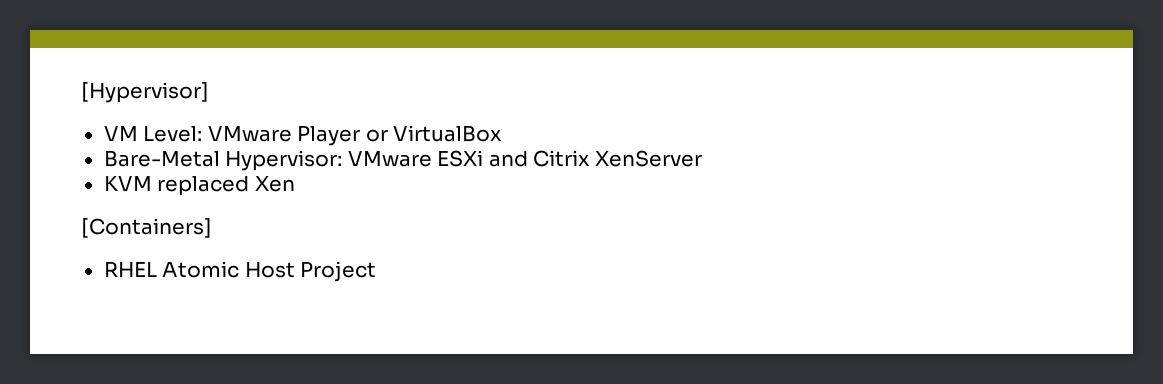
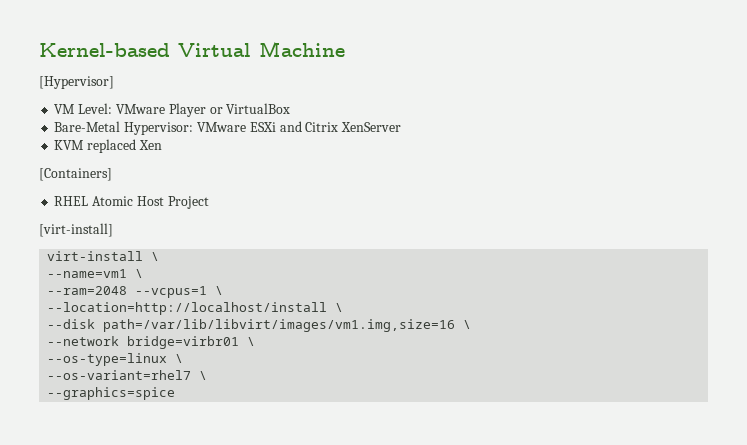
+ Kernel-based Virtual Machine
+ [virt-install]
+ virt-install \
+ --name=vm1 \
+ --ram=2048 --vcpus=1 \
+ --location=http://localhost/install \
+ --disk path=/var/lib/libvirt/images/vm1.img,size=16 \
+ --network bridge=virbr01 \
+ --os-type=linux \
+ --os-variant=rhel7 \
+ --graphics=spice

